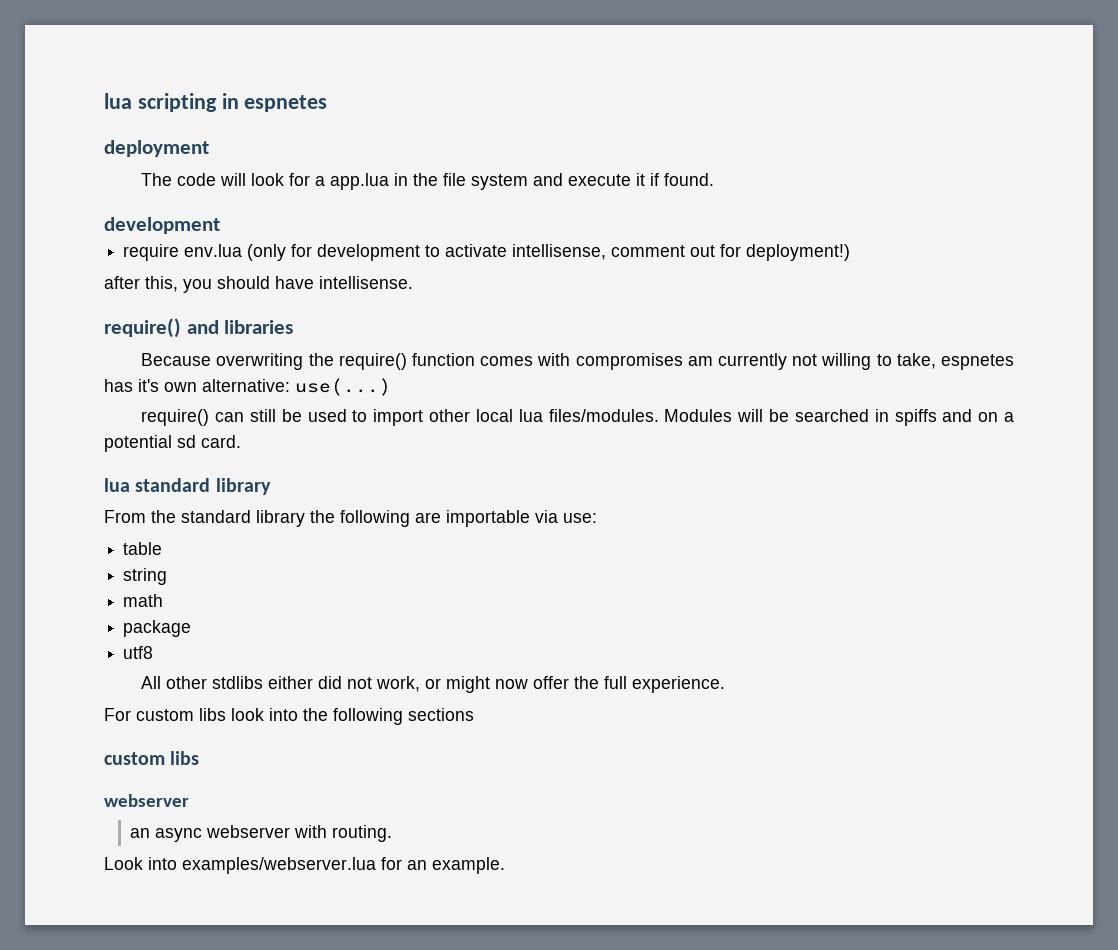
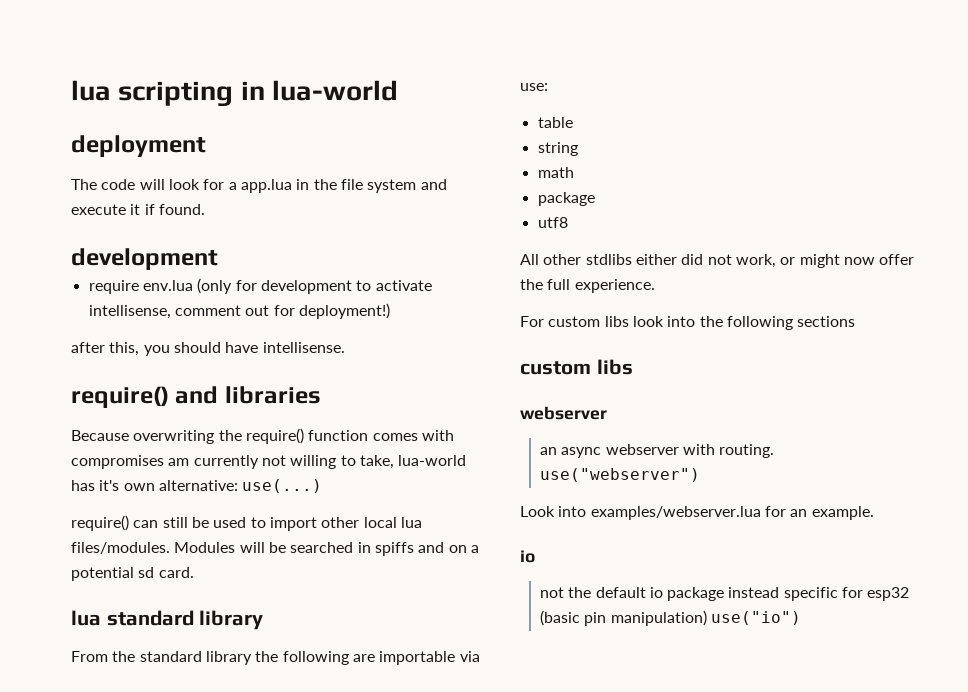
- lua scripting in espnetes
+ lua scripting in lua-world
- Because overwriting the require() function comes with compromises am currently not willing to take, espnetes has it's own alternative: use(...)
+ Because overwriting the require() function comes with compromises am currently not willing to take, lua-world has it's own alternative: use(...)
- an async webserver with routing.
+ an async webserver with routing. use("webserver")
  Look into examples/webserver.lua for an example.
+ io
+ not the default io package instead specific for esp32 (basic pin manipulation) use("io")

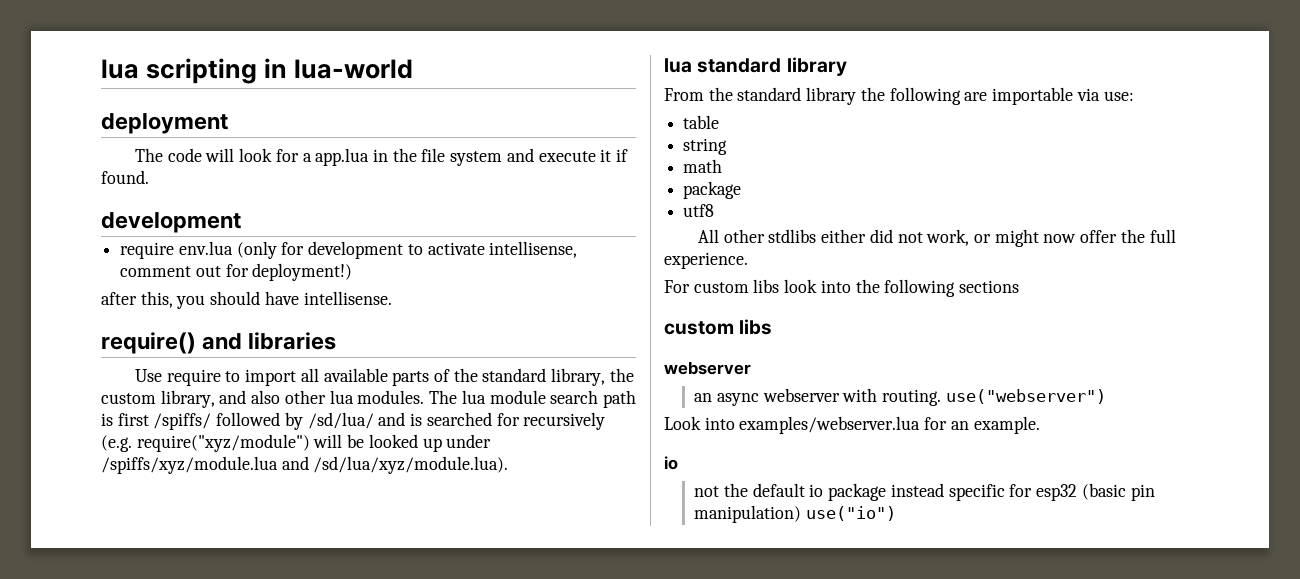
- Because overwriting the require() function comes with compromises am currently not willing to take, lua-world has it's own alternative: use(...)
- require() can still be used to import other local lua files/modules. Modules will be searched in spiffs and on a potential sd card.
+ Use require to import all available parts of the standard library, the custom library, and also other lua modules. The lua module search path is first /spiffs/ followed by /sd/lua/ and is searched for recursively (e.g. require("xyz/module") will be looked up under /spiffs/xyz/module.lua and /sd/lua/xyz/module.lua).

